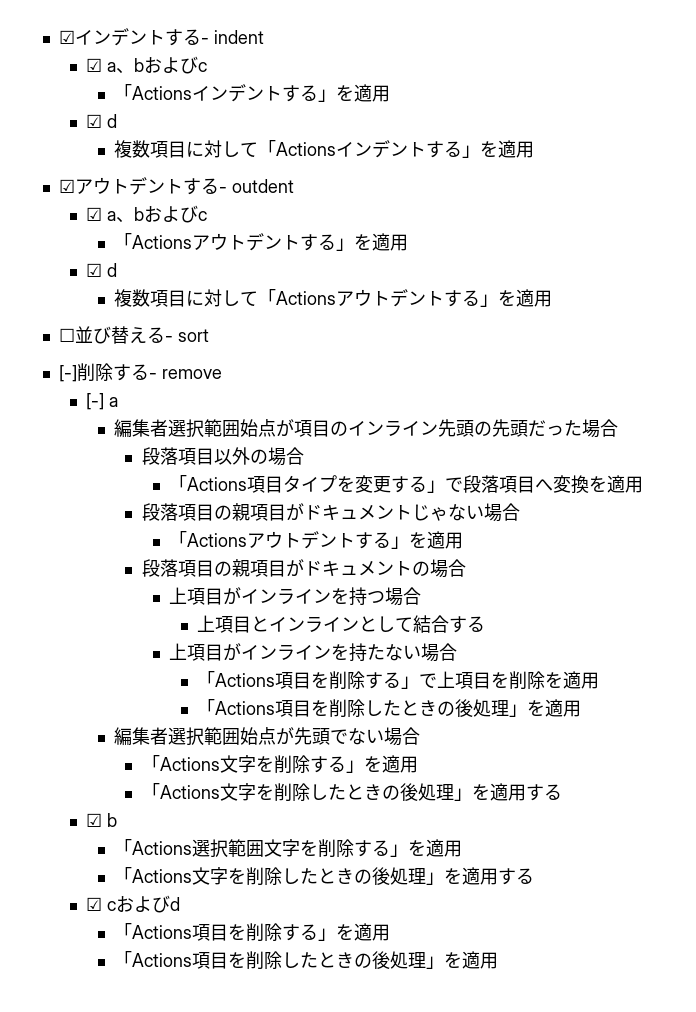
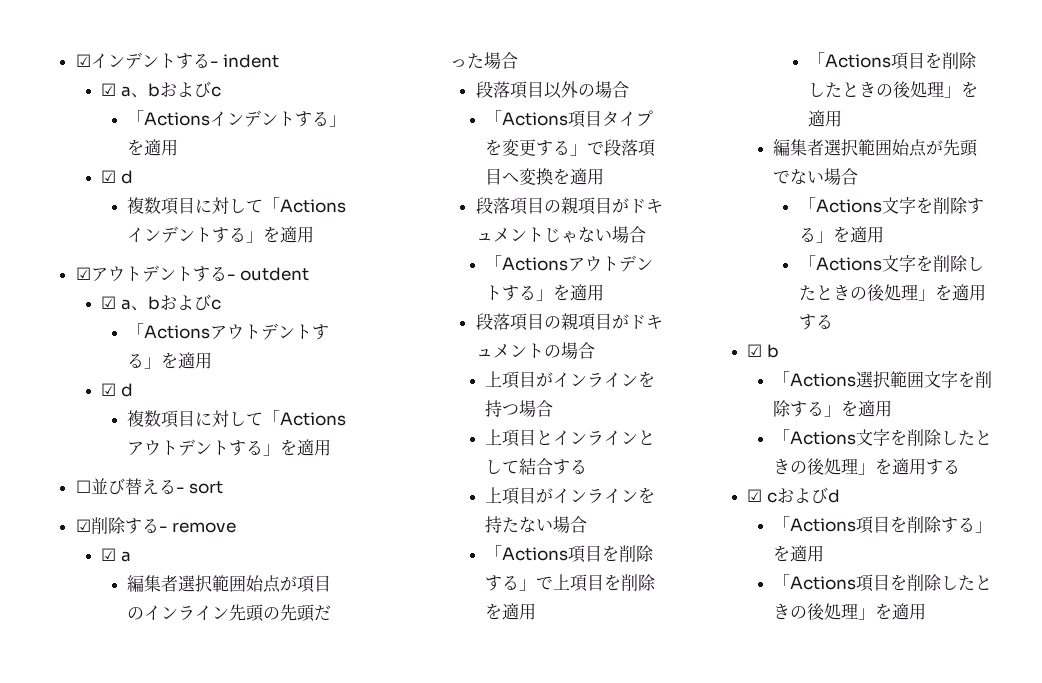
- [-]削除する- remove
- [-] a
+ ☑削除する- remove
+ ☑ a

